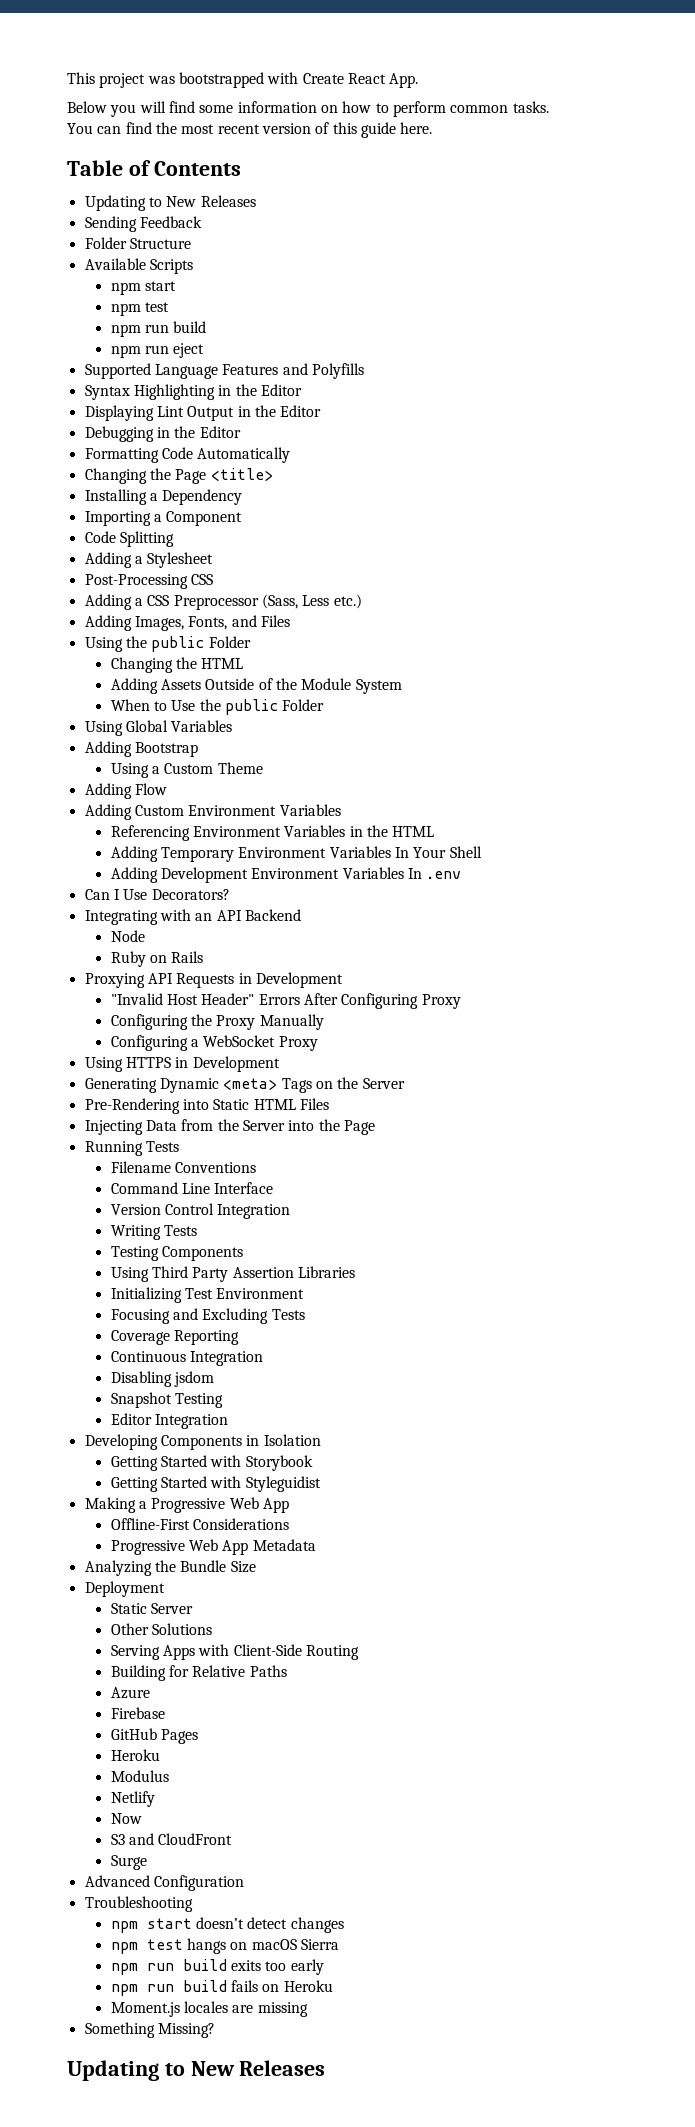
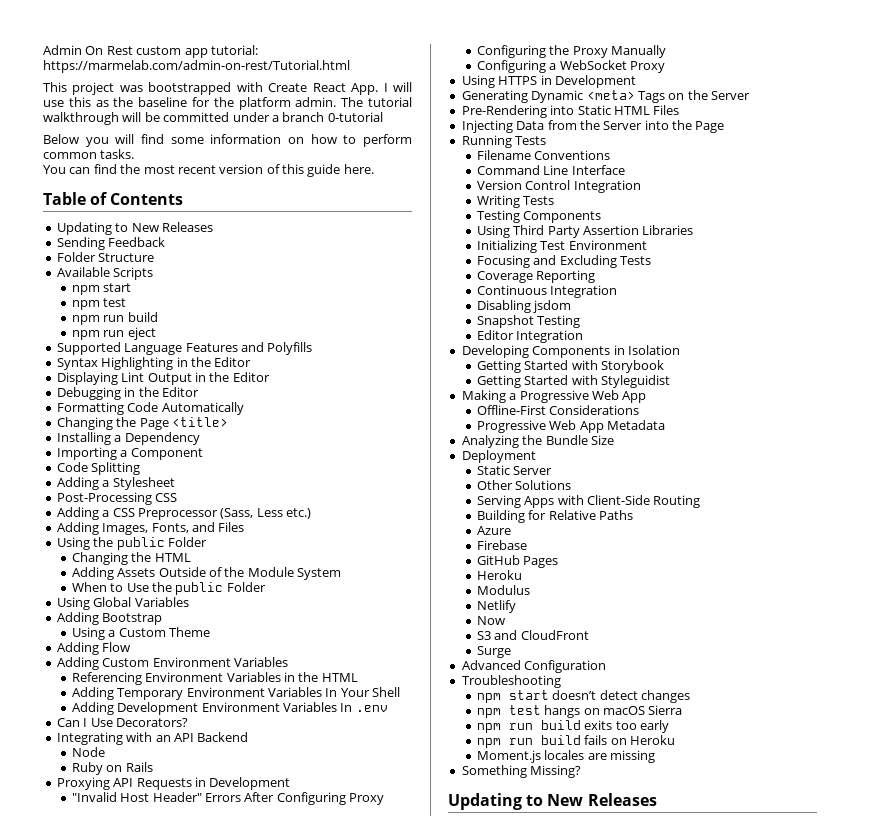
+ Admin On Rest custom app tutorial: https://marmelab.com/admin-on-rest/Tutorial.html
- This project was bootstrapped with Create React App.
+ This project was bootstrapped with Create React App. I will use this as the baseline for the platform admin. The tutorial walkthrough will be committed under a branch 0-tutorial

